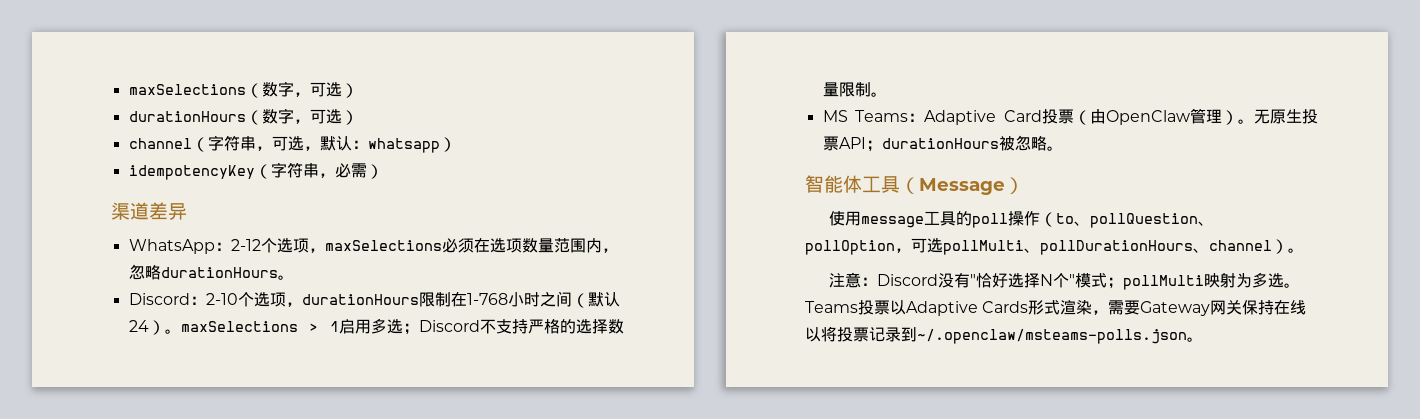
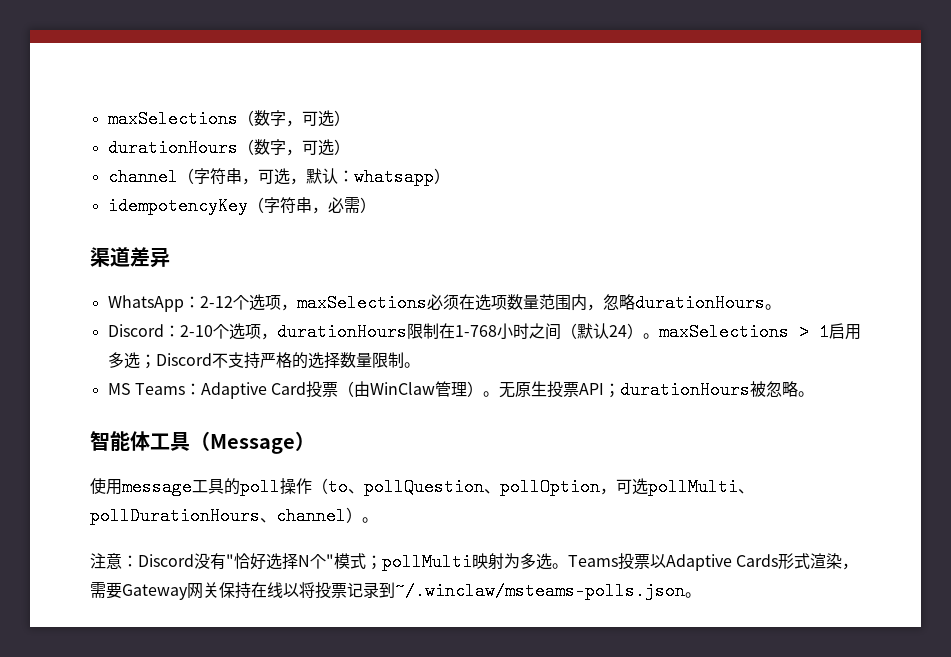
- MS Teams：Adaptive Card投票（由OpenClaw管理）。
+ MS Teams：Adaptive Card投票（由WinClaw管理）。
- Teams投票以Adaptive Cards形式渲染，需要Gateway网关保持在线以将投票记录到~/.openclaw/msteams-polls.json。
+ Teams投票以Adaptive Cards形式渲染，需要Gateway网关保持在线以将投票记录到~/.winclaw/msteams-polls.json。

